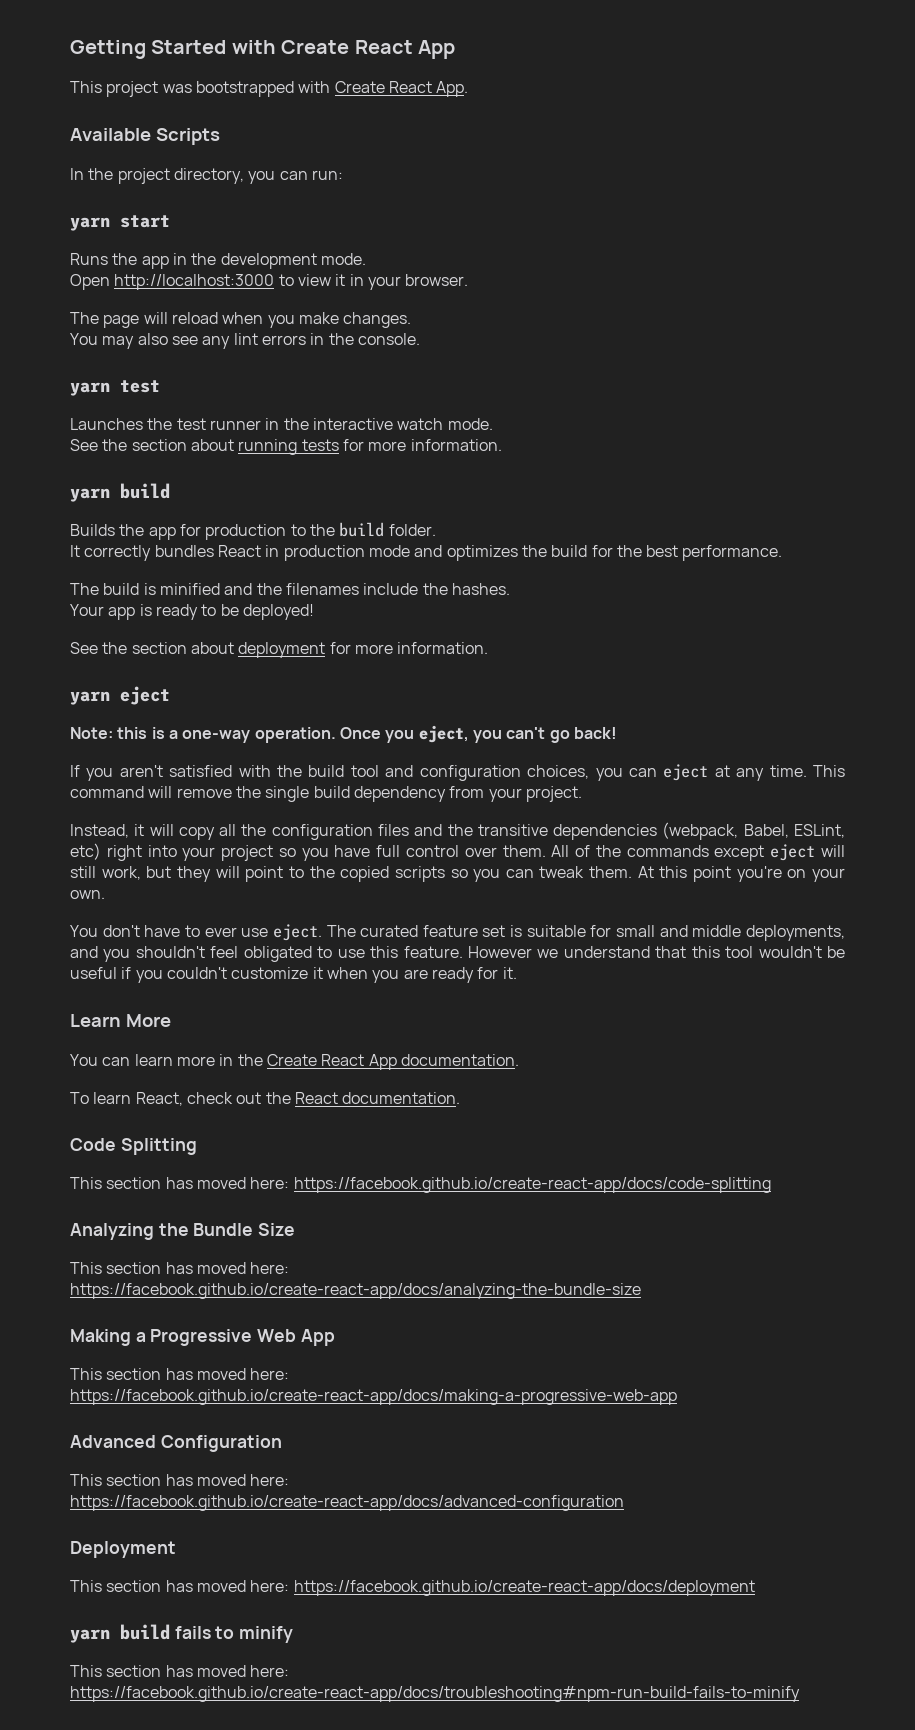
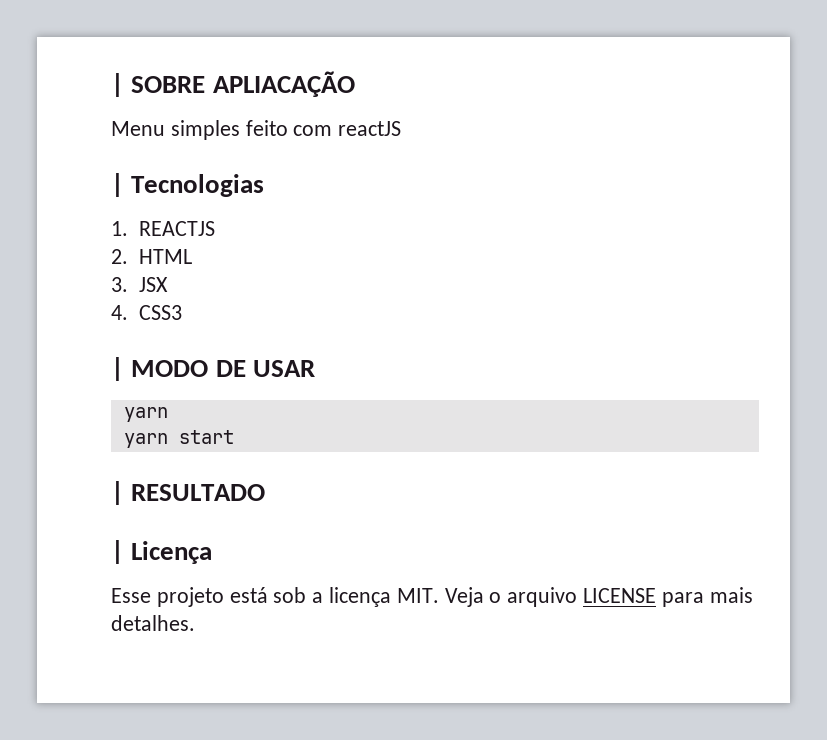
- Getting Started with Create React App
- This project was bootstrapped with Create React App.
- Available Scripts
- In the project directory, you can run:
+ | SOBRE APLIACAÇÃO
+ Menu simples feito com reactJS
+ | Tecnologias
+ 1. REACTJS
+ 2. HTML
+ 3. JSX
+ 4. CSS3
+ | MODO DE USAR
+ yarn
  yarn start
- Runs the app in the development mode.
- Open http://localhost:3000 to view it in your browser.
- The page will reload when you make changes.
- You may also see any lint errors in the console.
- yarn test
- Launches the test runner in the interactive watch mode.
- See the section about running tests for more information.
- yarn build
- Builds the app for production to the build folder.
- It correctly bundles React in production mode and optimizes the build for the best performance.
- The build is minified and the filenames include the hashes.
- Your app is ready to be deployed!
- See the section about deployment for more information.
- yarn eject
- Note: this is a one-way operation. Once you eject, you can't go back!
- If you aren't satisfied with the build tool and configuration choices, you can eject at any time. This command will remove the single build dependency from your project.
- Instead, it will copy all the configuration files and the transitive dependencies (webpack, Babel, ESLint, etc) right into your project so you have full control over them. All of the commands except eject will still work, but they will point to the copied scripts so you can tweak them. At this point you're on your own.
- You don't have to ever use eject. The curated feature set is suitable for small and middle deployments, and you shouldn't feel obligated to use this feature. However we understand that this tool wouldn't be useful if you couldn't customize it when you are ready for it.
- Learn More
- You can learn more in the Create React App documentation.
- To learn React, check out the React documentation.
- Code Splitting
- This section has moved here: https://facebook.github.io/create-react-app/docs/code-splitting
- Analyzing the Bundle Size
- This section has moved here: https://facebook.github.io/create-react-app/docs/analyzing-the-bundle-size
- Making a Progressive Web App
- This section has moved here: https://facebook.github.io/create-react-app/docs/making-a-progressive-web-app
- Advanced Configuration
- This section has moved here: https://facebook.github.io/create-react-app/docs/advanced-configuration
- Deployment
- This section has moved here: https://facebook.github.io/create-react-app/docs/deployment
- yarn build fails to minify
- This section has moved here: https://facebook.github.io/create-react-app/docs/troubleshooting#npm-run-build-fails-to-minify
+ | RESULTADO
+ | Licença
+ Esse projeto está sob a licença MIT. Veja o arquivo LICENSE para mais detalhes.

